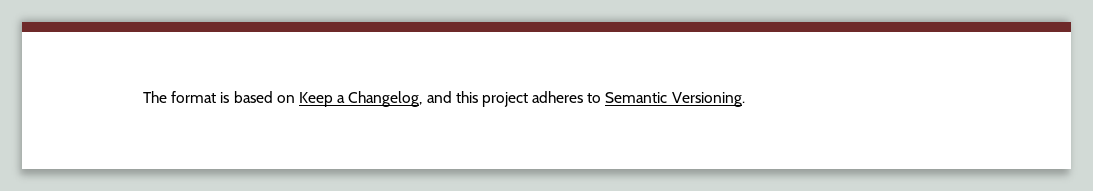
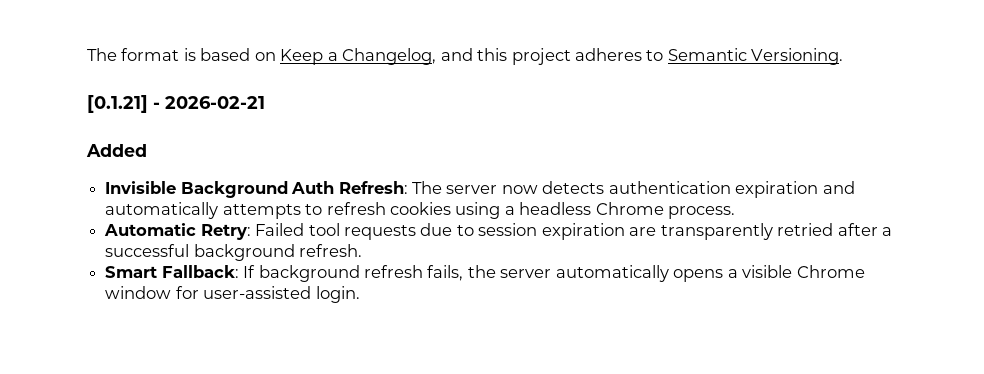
+ [0.1.21] - 2026-02-21
+ Added
+ Invisible Background Auth Refresh: The server now detects authentication expiration and automatically attempts to refresh cookies using a headless Chrome process.
+ Automatic Retry: Failed tool requests due to session expiration are transparently retried after a successful background refresh.
+ Smart Fallback: If background refresh fails, the server automatically opens a visible Chrome window for user-assisted login.

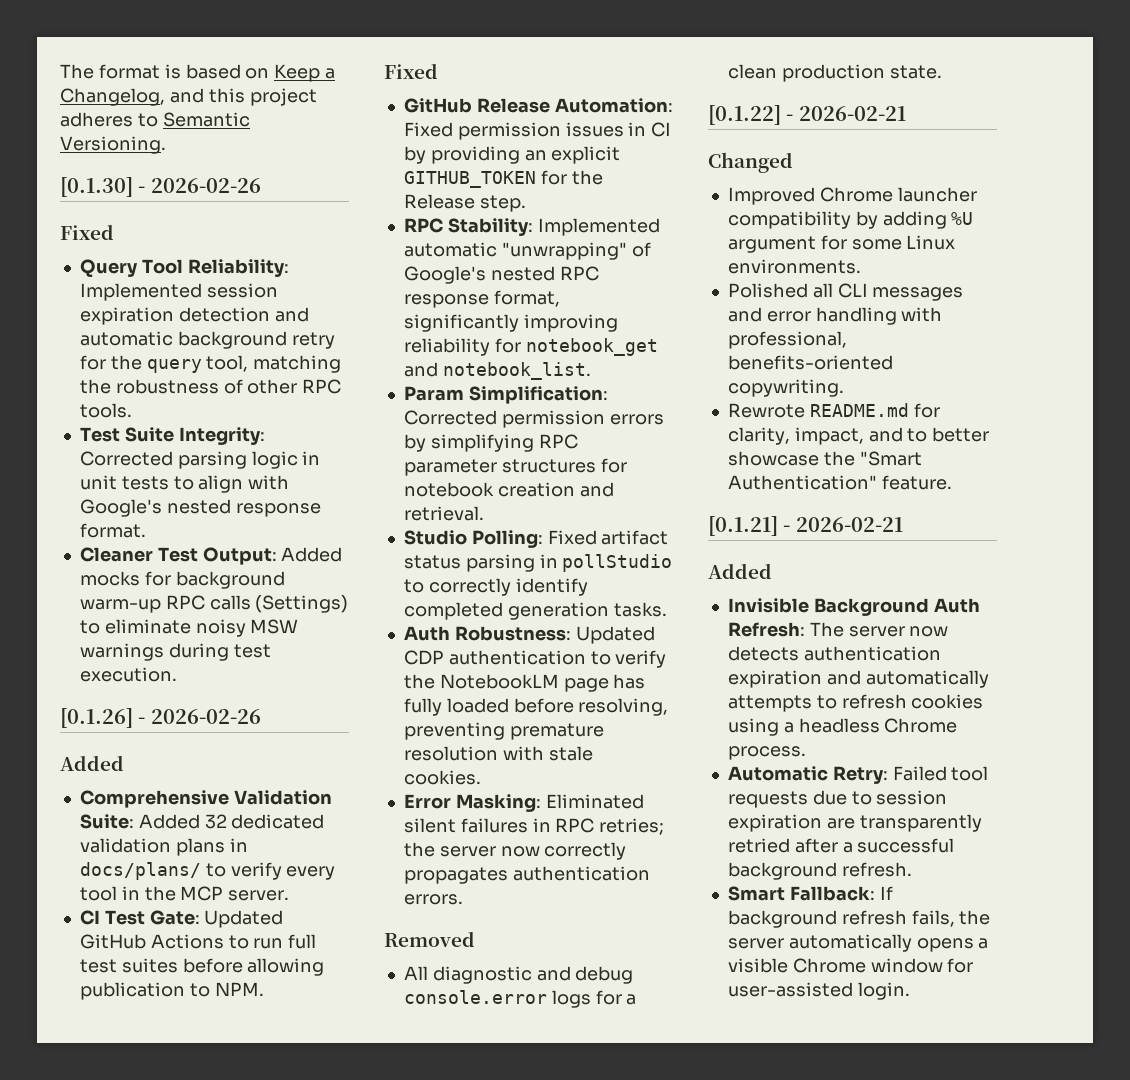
+ [0.1.30] - 2026-02-26
+ Fixed
+ Query Tool Reliability: Implemented session expiration detection and automatic background retry for the query tool, matching the robustness of other RPC tools.
+ Test Suite Integrity: Corrected parsing logic in unit tests to align with Google's nested response format.
+ Cleaner Test Output: Added mocks for background warm-up RPC calls (Settings) to eliminate noisy MSW warnings during test execution.
+ [0.1.26] - 2026-02-26
+ Added
+ Comprehensive Validation Suite: Added 32 dedicated validation plans in docs/plans/ to verify every tool in the MCP server.
+ CI Test Gate: Updated GitHub Actions to run full test suites before allowing publication to NPM.
+ Fixed
+ GitHub Release Automation: Fixed permission issues in CI by providing an explicit GITHUB_TOKEN for the Release step.
+ RPC Stability: Implemented automatic "unwrapping" of Google's nested RPC response format, significantly improving reliability for notebook_get and notebook_list.
+ Param Simplification: Corrected permission errors by simplifying RPC parameter structures for notebook creation and retrieval.
+ Studio Polling: Fixed artifact status parsing in pollStudio to correctly identify completed generation tasks.
+ Auth Robustness: Updated CDP authentication to verify the NotebookLM page has fully loaded before resolving, preventing premature resolution with stale cookies.
+ Error Masking: Eliminated silent failures in RPC retries; the server now correctly propagates authentication errors.
+ Removed
+ All diagnostic and debug console.error logs for a clean production state.
+ [0.1.22] - 2026-02-21
+ Changed
+ Improved Chrome launcher compatibility by adding %U argument for some Linux environments.
+ Polished all CLI messages and error handling with professional, benefits-oriented copywriting.
+ Rewrote README.md for clarity, impact, and to better showcase the "Smart Authentication" feature.

